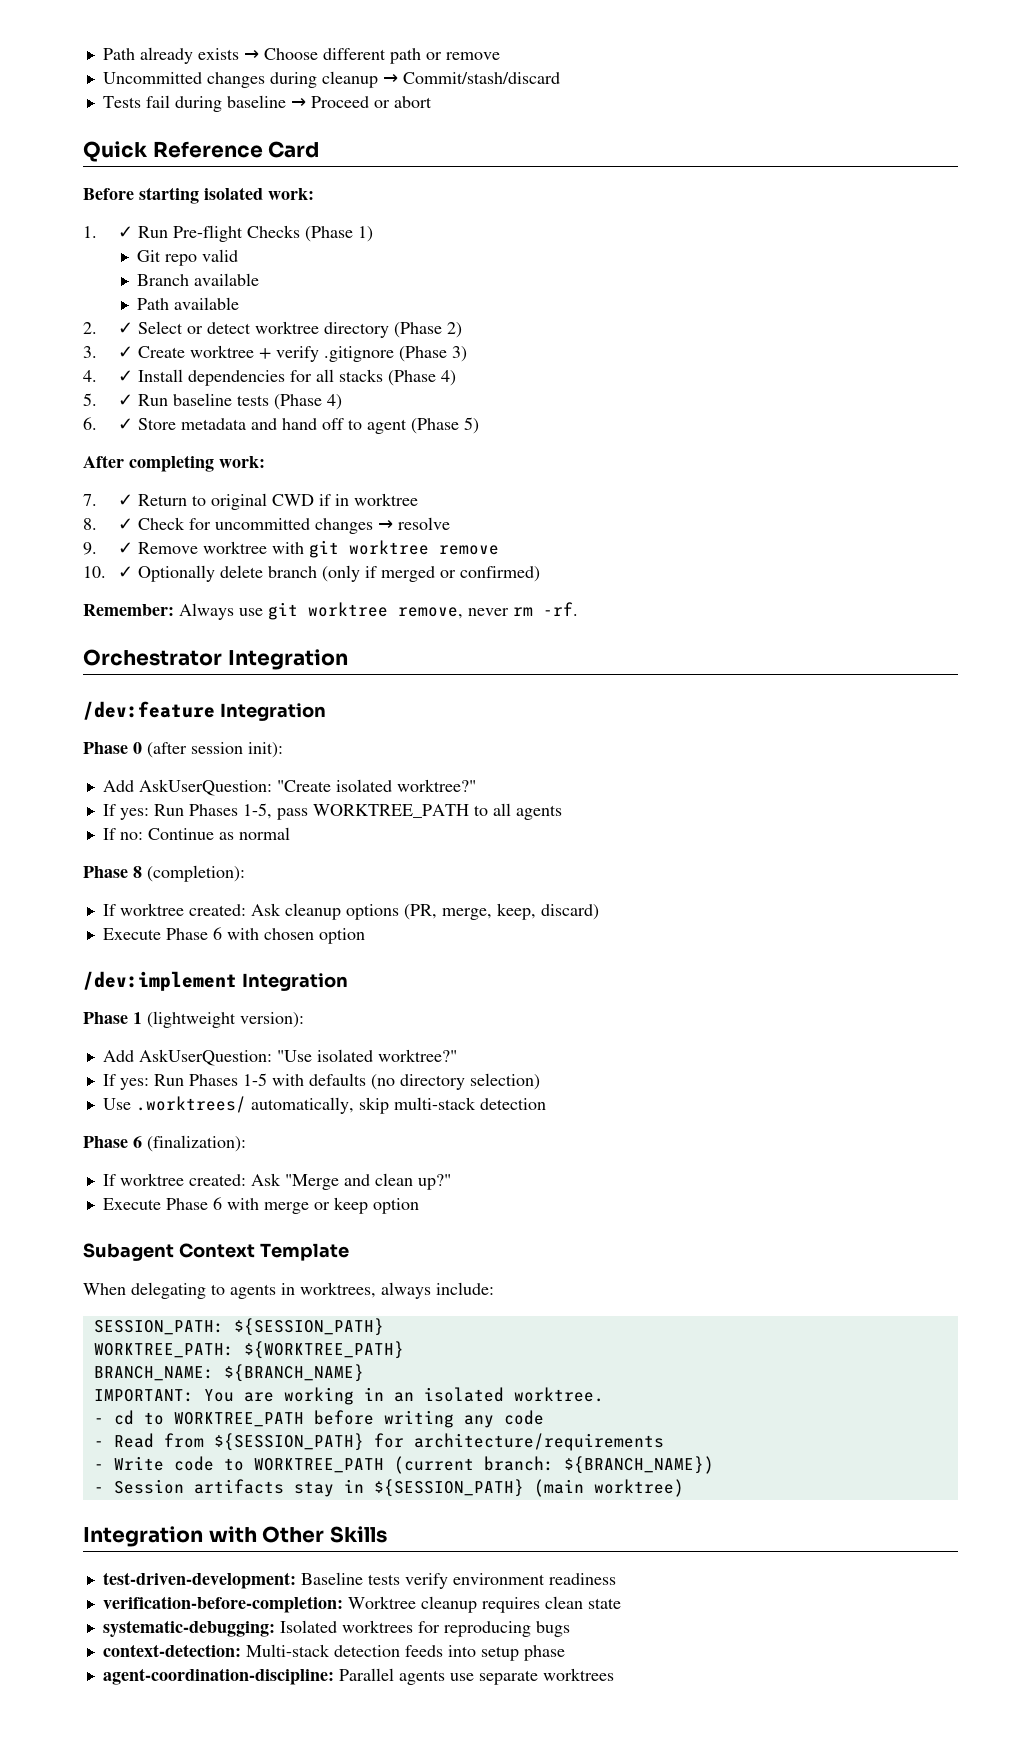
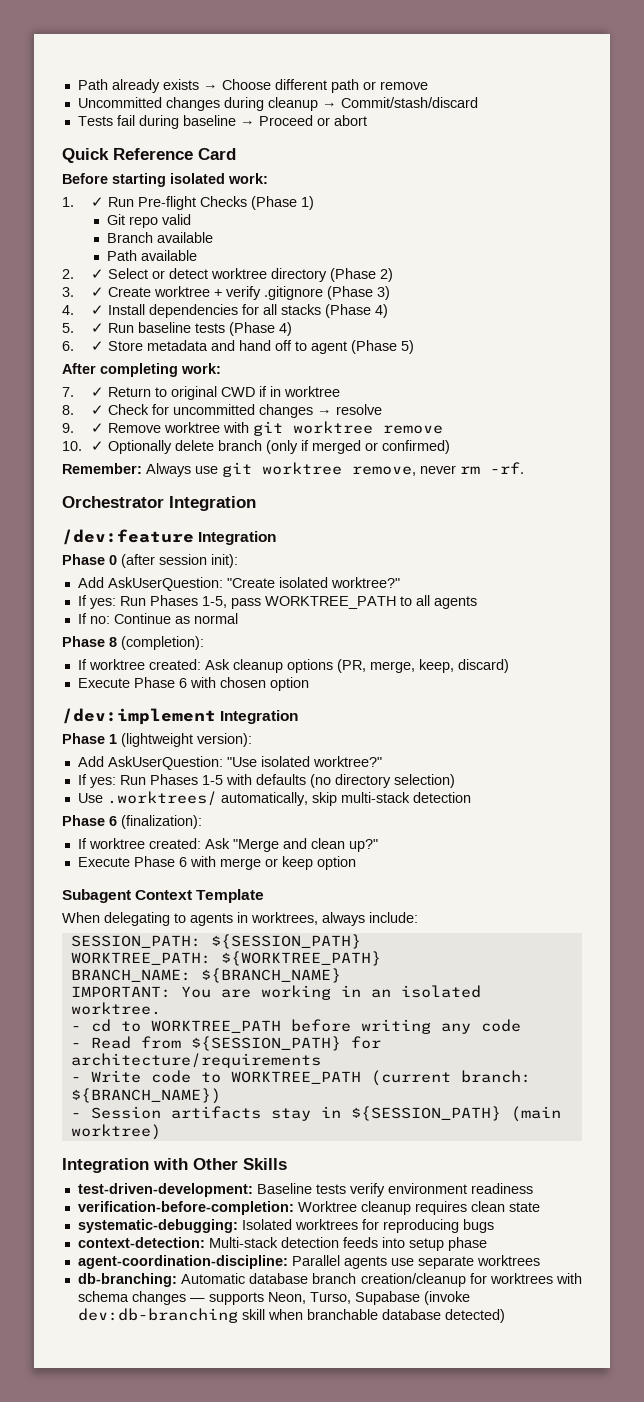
+ db-branching: Automatic database branch creation/cleanup for worktrees with schema changes — supports Neon, Turso, Supabase (invoke dev:db-branching skill when branchable database detected)

